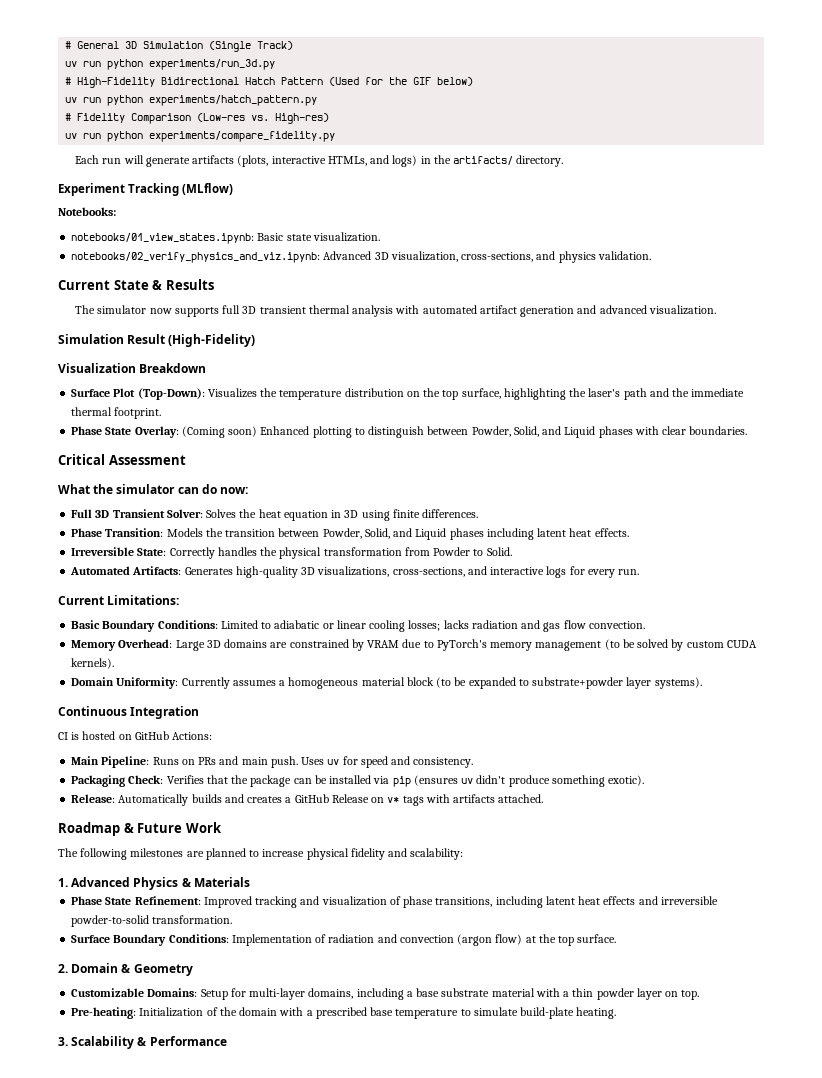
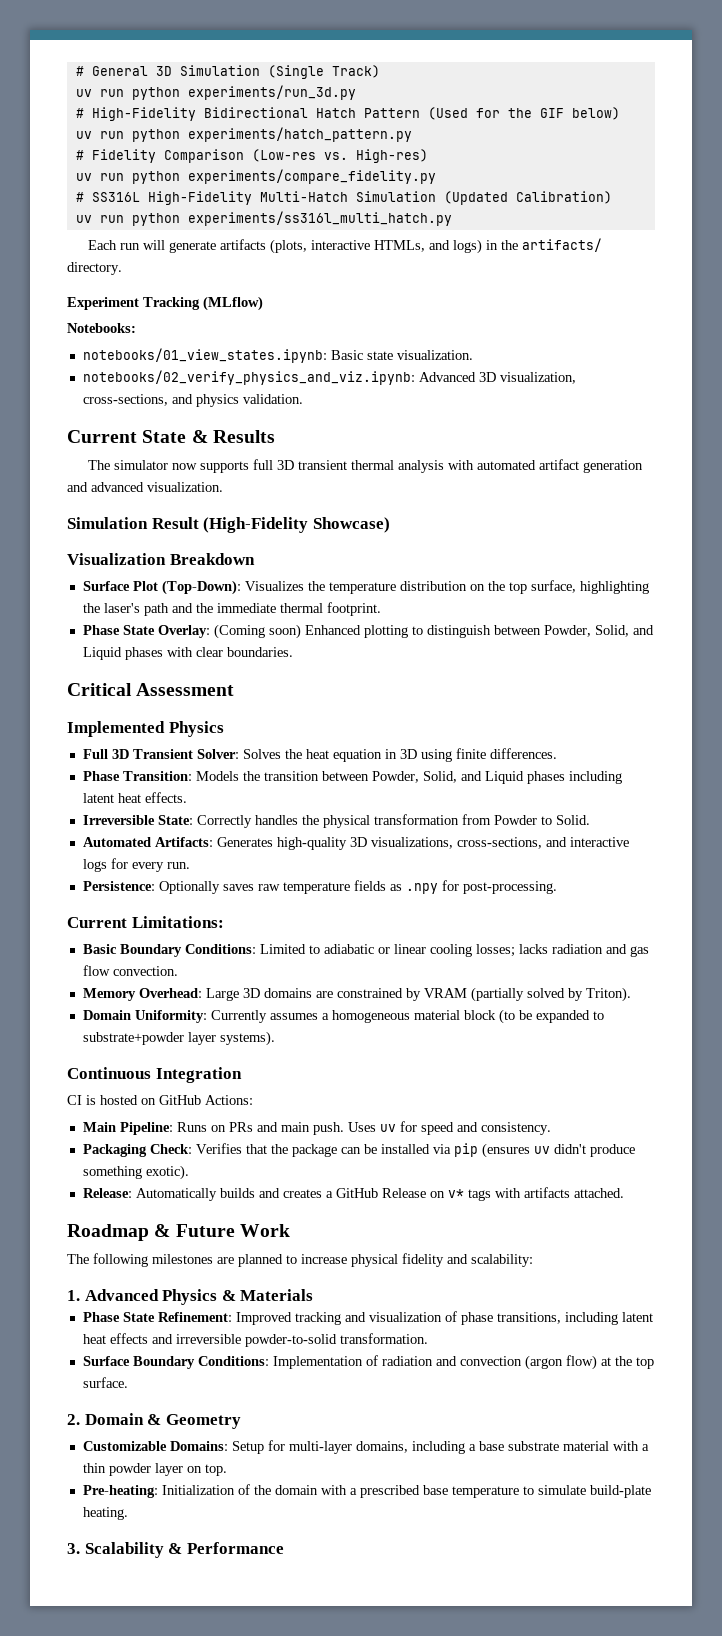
+ # SS316L High-Fidelity Multi-Hatch Simulation (Updated Calibration)
+ uv run python experiments/ss316l_multi_hatch.py
- Simulation Result (High-Fidelity)
+ Simulation Result (High-Fidelity Showcase)
- What the simulator can do now:
+ Implemented Physics
+ Persistence: Optionally saves raw temperature fields as .npy for post-processing.
- Memory Overhead: Large 3D domains are constrained by VRAM due to PyTorch's memory management (to be solved by custom CUDA kernels).
+ Memory Overhead: Large 3D domains are constrained by VRAM (partially solved by Triton).

